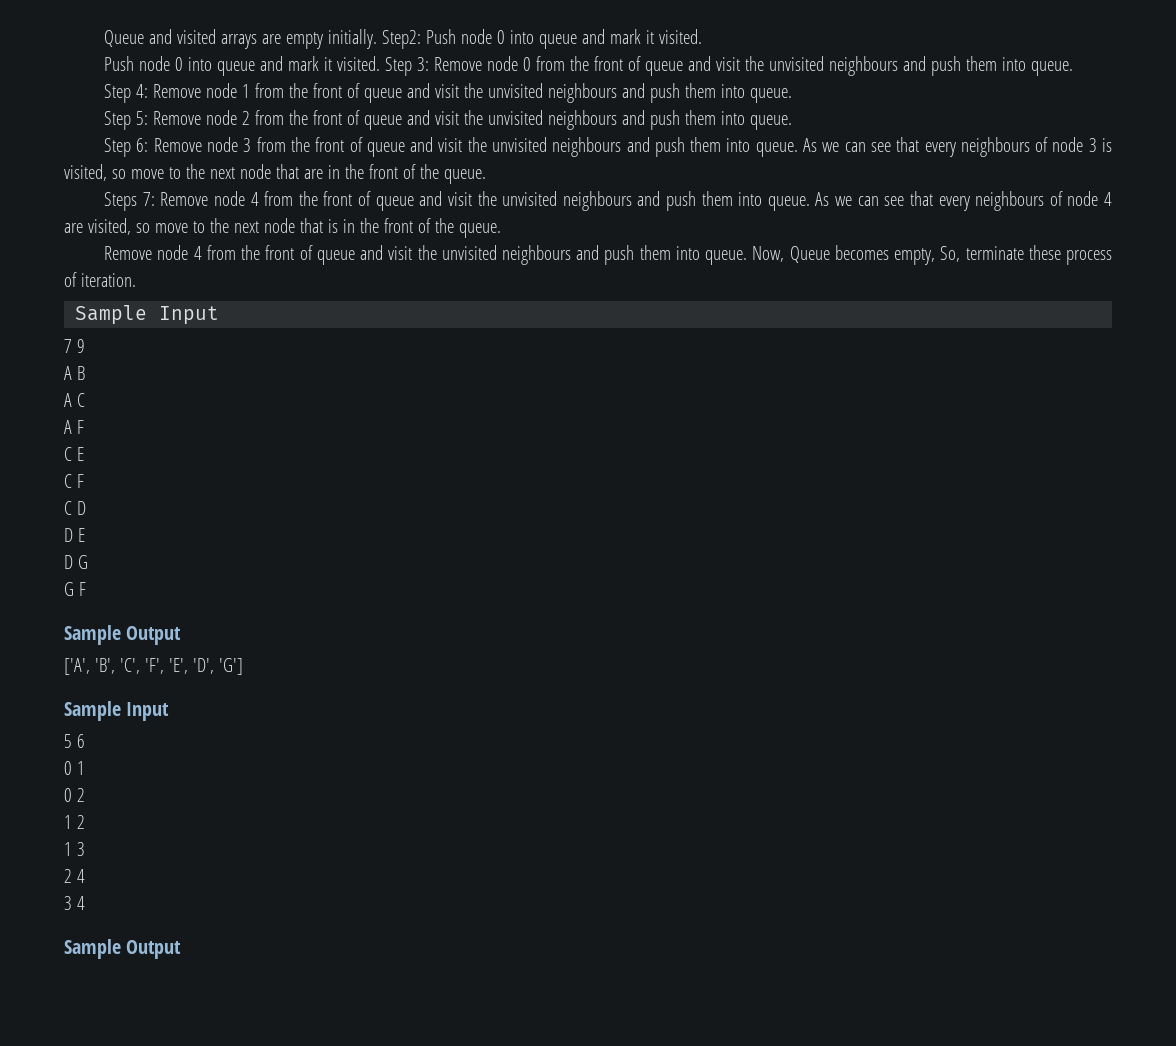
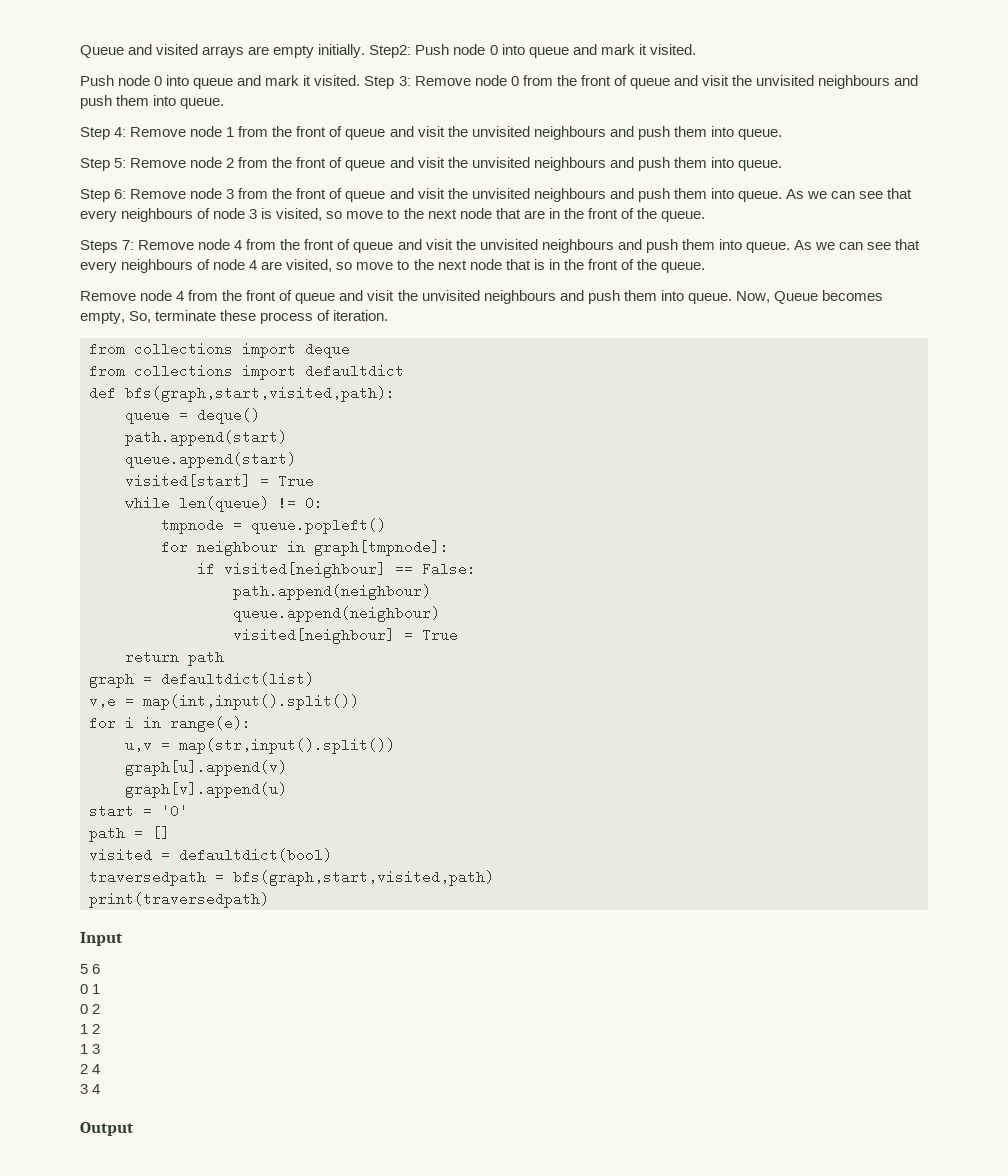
  Now, Queue becomes empty, So, terminate these process of iteration.
- Sample Input
- 7 9
- A B
- A C
- A F
- C E
- C F
- C D
- D E
- D G
- G F
- Sample Output
- ['A', 'B', 'C', 'F', 'E', 'D', 'G']
- Sample Input
+ from collections import deque
+ from collections import defaultdict
+ def bfs(graph,start,visited,path):
+ queue = deque()
+ path.append(start)
+ queue.append(start)
+ visited[start] = True
+ while len(queue) != 0:
+ tmpnode = queue.popleft()
+ for neighbour in graph[tmpnode]:
+ if visited[neighbour] == False:
+ path.append(neighbour)
+ queue.append(neighbour)
+ visited[neighbour] = True
+ return path
+ graph = defaultdict(list)
+ v,e = map(int,input().split())
+ for i in range(e):
+ u,v = map(str,input().split())
+ graph[u].append(v)
+ graph[v].append(u)
+ start = '0'
+ path = []
+ visited = defaultdict(bool)
+ traversedpath = bfs(graph,start,visited,path)
+ print(traversedpath)
+ Input
  3 4
- Sample Output
+ Output

